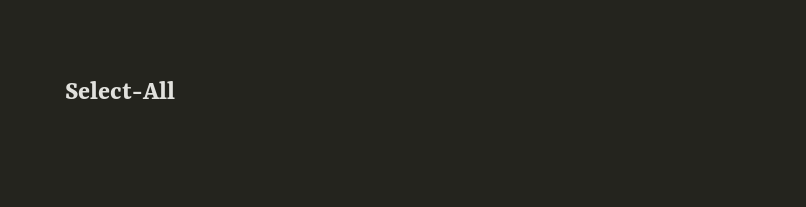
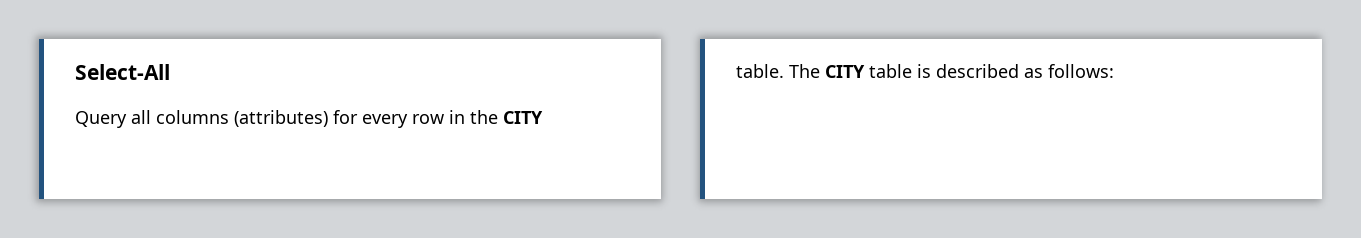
+ Query all columns (attributes) for every row in the CITY table. The CITY table is described as follows:

